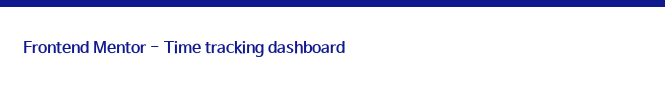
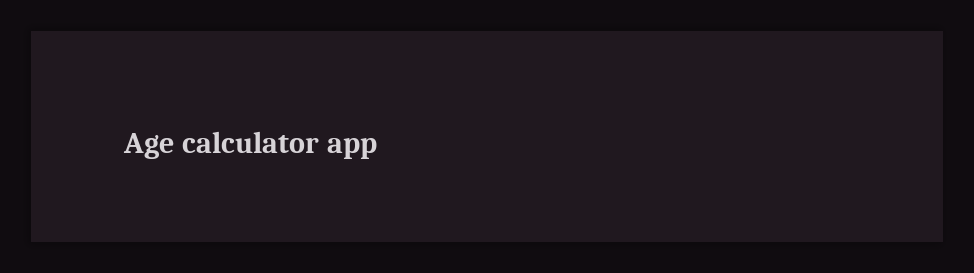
- Frontend Mentor - Time tracking dashboard
+ Age calculator app

